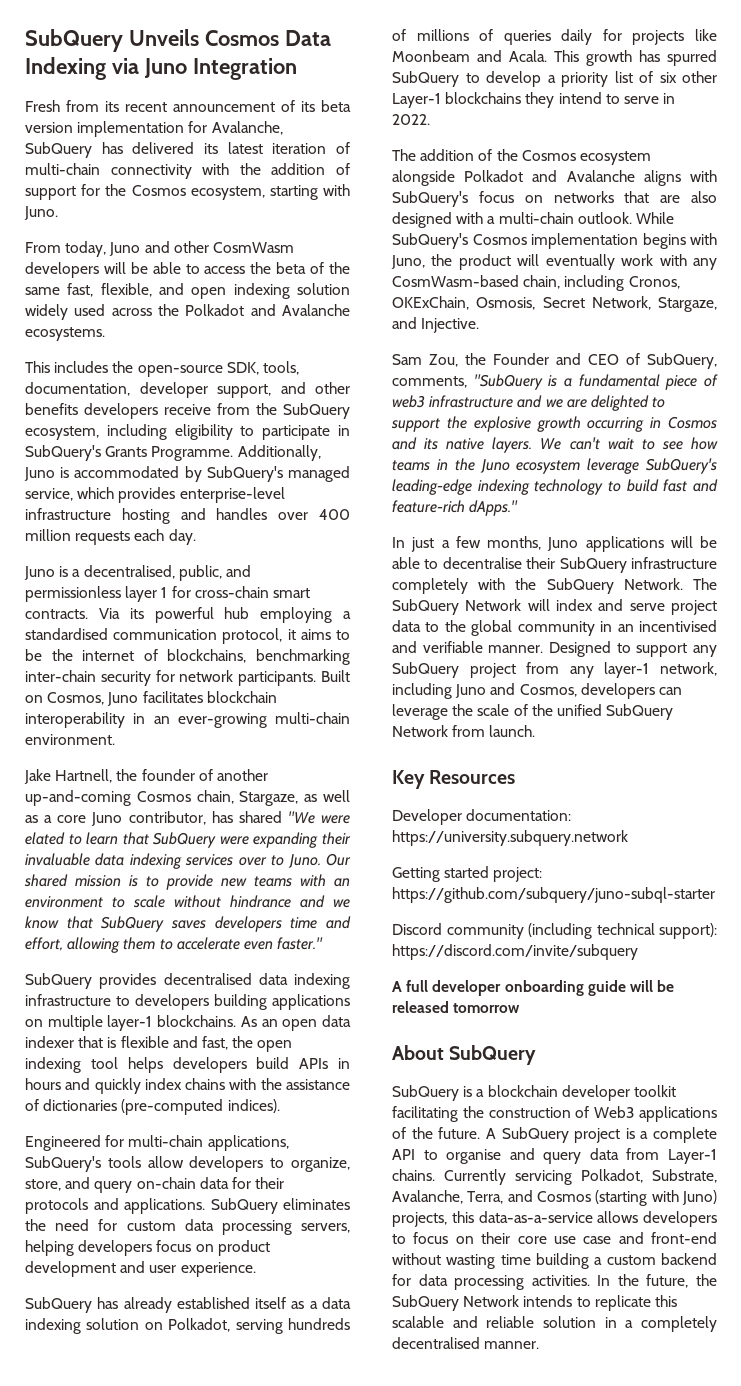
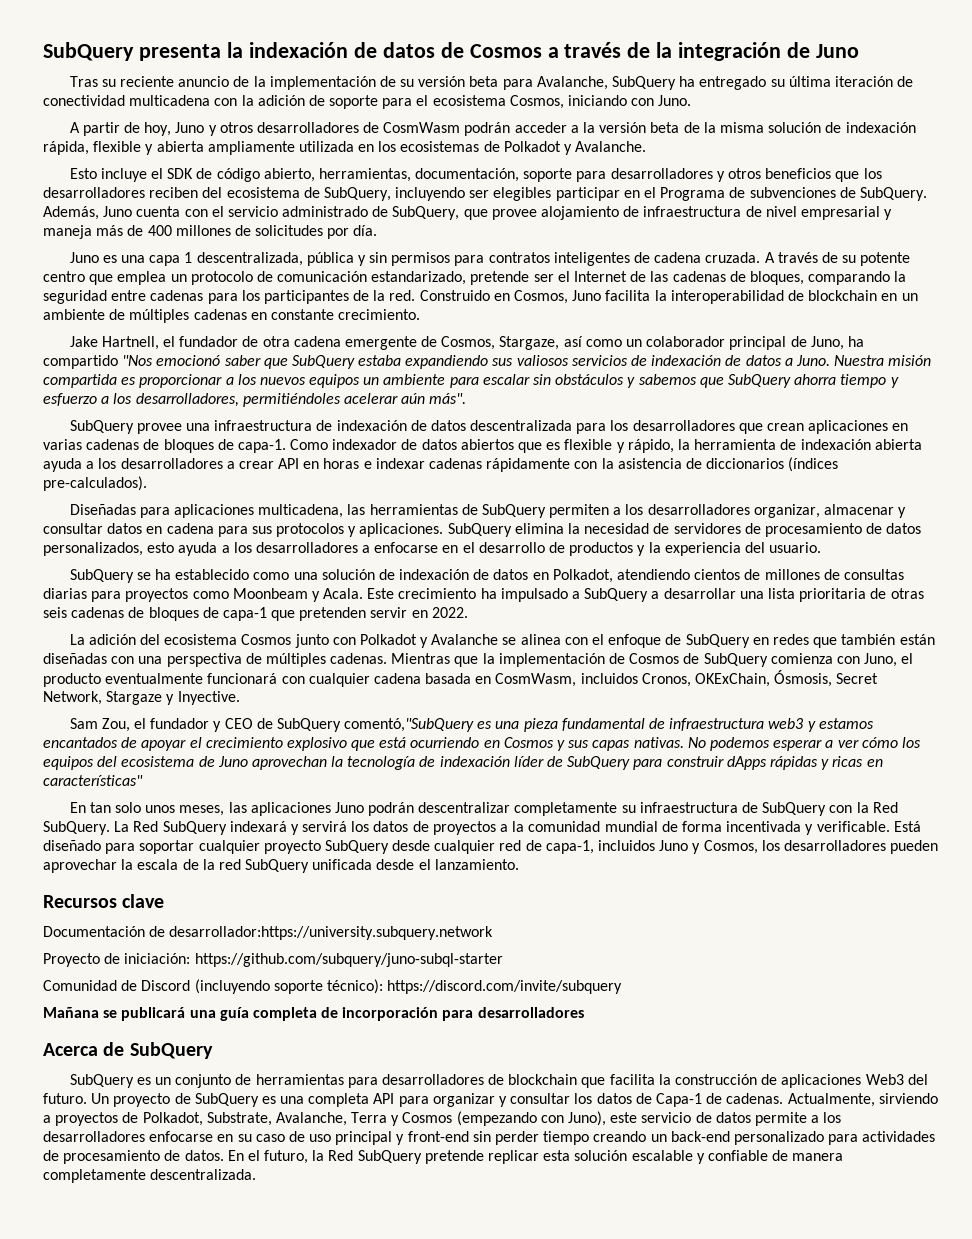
- SubQuery Unveils Cosmos Data Indexing via Juno Integration
- Fresh from its recent announcement of its beta version implementation for Avalanche, SubQuery has delivered its latest iteration of multi-chain connectivity with the addition of support for the Cosmos ecosystem, starting with Juno.
- From today, Juno and other CosmWasm developers will be able to access the beta of the same fast, flexible, and open indexing solution widely used across the Polkadot and Avalanche ecosystems.
- This includes the open-source SDK, tools, documentation, developer support, and other benefits developers receive from the SubQuery ecosystem, including eligibility to participate in SubQuery's Grants Programme. Additionally, Juno is accommodated by SubQuery's managed service, which provides enterprise-level infrastructure hosting and handles over 400 million requests each day.
- Juno is a decentralised, public, and permissionless layer 1 for cross-chain smart contracts. Via its powerful hub employing a standardised communication protocol, it aims to be the internet of blockchains, benchmarking inter-chain security for network participants. Built on Cosmos, Juno facilitates blockchain interoperability in an ever-growing multi-chain environment.
- Jake Hartnell, the founder of another up-and-coming Cosmos chain, Stargaze, as well as a core Juno contributor, has shared "We were elated to learn that SubQuery were expanding their invaluable data indexing services over to Juno. Our shared mission is to provide new teams with an environment to scale without hindrance and we know that SubQuery saves developers time and effort, allowing them to accelerate even faster."
- SubQuery provides decentralised data indexing infrastructure to developers building applications on multiple layer-1 blockchains. As an open data indexer that is flexible and fast, the open indexing tool helps developers build APIs in hours and quickly index chains with the assistance of dictionaries (pre-computed indices).
- Engineered for multi-chain applications, SubQuery's tools allow developers to organize, store, and query on-chain data for their protocols and applications. SubQuery eliminates the need for custom data processing servers, helping developers focus on product development and user experience.
- SubQuery has already established itself as a data indexing solution on Polkadot, serving hundreds of millions of queries daily for projects like Moonbeam and Acala. This growth has spurred SubQuery to develop a priority list of six other Layer-1 blockchains they intend to serve in 2022.
- The addition of the Cosmos ecosystem alongside Polkadot and Avalanche aligns with SubQuery's focus on networks that are also designed with a multi-chain outlook. While SubQuery's Cosmos implementation begins with Juno, the product will eventually work with any CosmWasm-based chain, including Cronos, OKExChain, Osmosis, Secret Network, Stargaze, and Injective.
+ SubQuery presenta la indexación de datos de Cosmos a través de la integración de Juno
+ Tras su reciente anuncio de la implementación de su versión beta para Avalanche, SubQuery ha entregado su última iteración de conectividad multicadena con la adición de soporte para el ecosistema Cosmos, iniciando con Juno.
+ A partir de hoy, Juno y otros desarrolladores de CosmWasm podrán acceder a la versión beta de la misma solución de indexación rápida, flexible y abierta ampliamente utilizada en los ecosistemas de Polkadot y Avalanche.
+ Esto incluye el SDK de código abierto, herramientas, documentación, soporte para desarrolladores y otros beneficios que los desarrolladores reciben del ecosistema de SubQuery, incluyendo ser elegibles participar en el Programa de subvenciones de SubQuery. Además, Juno cuenta con el servicio administrado de SubQuery, que provee alojamiento de infraestructura de nivel empresarial y maneja más de 400 millones de solicitudes por día.
+ Juno es una capa 1 descentralizada, pública y sin permisos para contratos inteligentes de cadena cruzada. A través de su potente centro que emplea un protocolo de comunicación estandarizado, pretende ser el Internet de las cadenas de bloques, comparando la seguridad entre cadenas para los participantes de la red. Construido en Cosmos, Juno facilita la interoperabilidad de blockchain en un ambiente de múltiples cadenas en constante crecimiento.
+ Jake Hartnell, el fundador de otra cadena emergente de Cosmos, Stargaze, así como un colaborador principal de Juno, ha compartido "Nos emocionó saber que SubQuery estaba expandiendo sus valiosos servicios de indexación de datos a Juno. Nuestra misión compartida es proporcionar a los nuevos equipos un ambiente para escalar sin obstáculos y sabemos que SubQuery ahorra tiempo y esfuerzo a los desarrolladores, permitiéndoles acelerar aún más".
+ SubQuery provee una infraestructura de indexación de datos descentralizada para los desarrolladores que crean aplicaciones en varias cadenas de bloques de capa-1. Como indexador de datos abiertos que es flexible y rápido, la herramienta de indexación abierta ayuda a los desarrolladores a crear API en horas e indexar cadenas rápidamente con la asistencia de diccionarios (índices pre-calculados).
+ Diseñadas para aplicaciones multicadena, las herramientas de SubQuery permiten a los desarrolladores organizar, almacenar y consultar datos en cadena para sus protocolos y aplicaciones. SubQuery elimina la necesidad de servidores de procesamiento de datos personalizados, esto ayuda a los desarrolladores a enfocarse en el desarrollo de productos y la experiencia del usuario.
+ SubQuery se ha establecido como una solución de indexación de datos en Polkadot, atendiendo cientos de millones de consultas diarias para proyectos como Moonbeam y Acala. Este crecimiento ha impulsado a SubQuery a desarrollar una lista prioritaria de otras seis cadenas de bloques de capa-1 que pretenden servir en 2022.
+ La adición del ecosistema Cosmos junto con Polkadot y Avalanche se alinea con el enfoque de SubQuery en redes que también están diseñadas con una perspectiva de múltiples cadenas. Mientras que la implementación de Cosmos de SubQuery comienza con Juno, el producto eventualmente funcionará con cualquier cadena basada en CosmWasm, incluidos Cronos, OKExChain, Ósmosis, Secret Network, Stargaze y Inyective.
- Sam Zou, the Founder and CEO of SubQuery, comments, "SubQuery is a fundamental piece of web3 infrastructure and we are delighted to support the explosive growth occurring in Cosmos and its native layers. We can't wait to see how teams in the Juno ecosystem leverage SubQuery's leading-edge indexing technology to build fast and feature-rich dApps."
- In just a few months, Juno applications will be able to decentralise their SubQuery infrastructure completely with the SubQuery Network. The SubQuery Network will index and serve project data to the global community in an incentivised and verifiable manner. Designed to support any SubQuery project from any layer-1 network, including Juno and Cosmos, developers can leverage the scale of the unified SubQuery Network from launch.
- Key Resources
- Developer documentation: https://university.subquery.network
- Getting started project: https://github.com/subquery/juno-subql-starter
- Discord community (including technical support): https://discord.com/invite/subquery
- A full developer onboarding guide will be released tomorrow
- About SubQuery
- SubQuery is a blockchain developer toolkit facilitating the construction of Web3 applications of the future. A SubQuery project is a complete API to organise and query data from Layer-1 chains. Currently servicing Polkadot, Substrate, Avalanche, Terra, and Cosmos (starting with Juno) projects, this data-as-a-service allows developers to focus on their core use case and front-end without wasting time building a custom backend for data processing activities. In the future, the SubQuery Network intends to replicate this scalable and reliable solution in a completely decentralised manner.
+ Sam Zou, el fundador y CEO de SubQuery comentó,"SubQuery es una pieza fundamental de infraestructura web3 y estamos encantados de apoyar el crecimiento explosivo que está ocurriendo en Cosmos y sus capas nativas. No podemos esperar a ver cómo los equipos del ecosistema de Juno aprovechan la tecnología de indexación líder de SubQuery para construir dApps rápidas y ricas en características"
+ En tan solo unos meses, las aplicaciones Juno podrán descentralizar completamente su infraestructura de SubQuery con la Red SubQuery. La Red SubQuery indexará y servirá los datos de proyectos a la comunidad mundial de forma incentivada y verificable. Está diseñado para soportar cualquier proyecto SubQuery desde cualquier red de capa-1, incluidos Juno y Cosmos, los desarrolladores pueden aprovechar la escala de la red SubQuery unificada desde el lanzamiento.
+ Recursos clave
+ Documentación de desarrollador:https://university.subquery.network
+ Proyecto de iniciación: https://github.com/subquery/juno-subql-starter
+ Comunidad de Discord (incluyendo soporte técnico): https://discord.com/invite/subquery
+ Mañana se publicará una guía completa de incorporación para desarrolladores
+ Acerca de SubQuery
+ SubQuery es un conjunto de herramientas para desarrolladores de blockchain que facilita la construcción de aplicaciones Web3 del futuro. Un proyecto de SubQuery es una completa API para organizar y consultar los datos de Capa-1 de cadenas. Actualmente, sirviendo a proyectos de Polkadot, Substrate, Avalanche, Terra y Cosmos (empezando con Juno), este servicio de datos permite a los desarrolladores enfocarse en su caso de uso principal y front-end sin perder tiempo creando un back-end personalizado para actividades de procesamiento de datos. En el futuro, la Red SubQuery pretende replicar esta solución escalable y confiable de manera completamente descentralizada.

